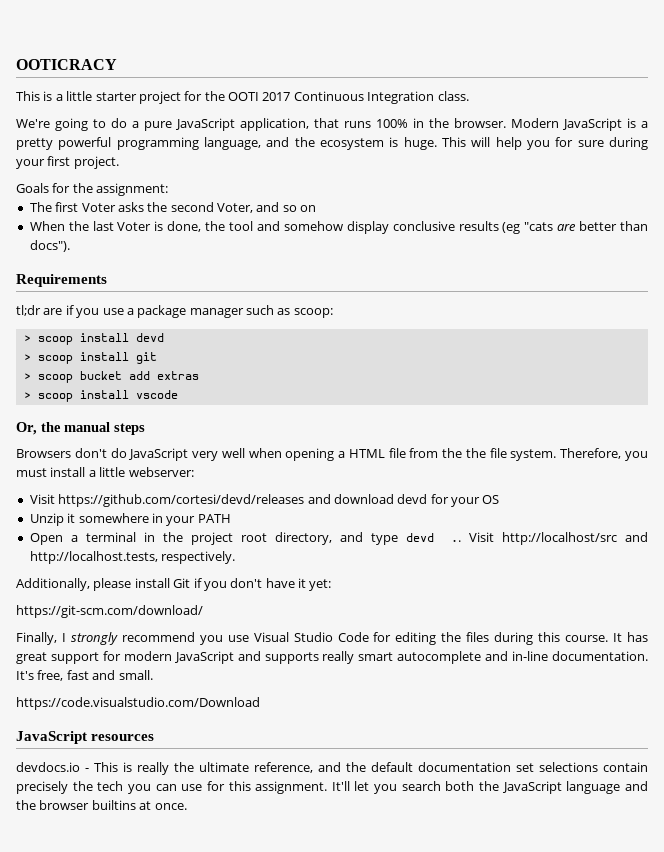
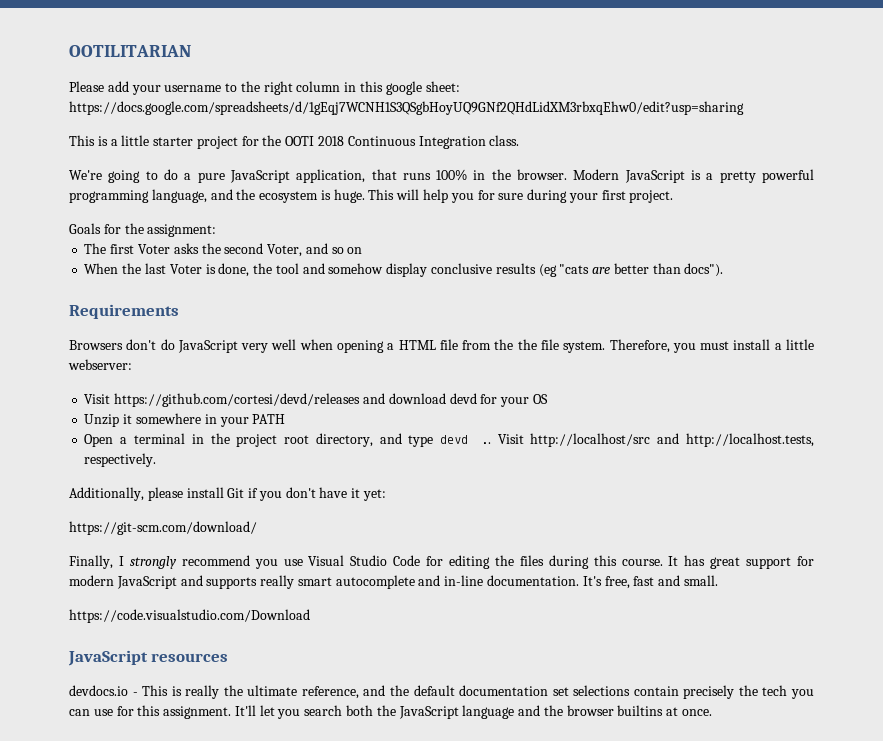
- OOTICRACY
+ OOTILITARIAN
+ Please add your username to the right column in this google sheet: https://docs.google.com/spreadsheets/d/1gEqj7WCNH1S3QSgbHoyUQ9GNf2QHdLidXM3rbxqEhw0/edit?usp=sharing
- This is a little starter project for the OOTI 2017 Continuous Integration class.
+ This is a little starter project for the OOTI 2018 Continuous Integration class.
- tl;dr are if you use a package manager such as scoop:
- > scoop install devd
- > scoop install git
- > scoop bucket add extras
- > scoop install vscode
- Or, the manual steps

